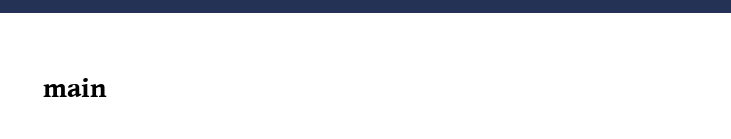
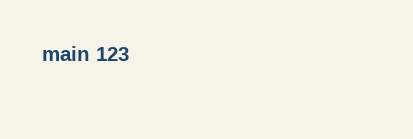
- main
+ main 123

